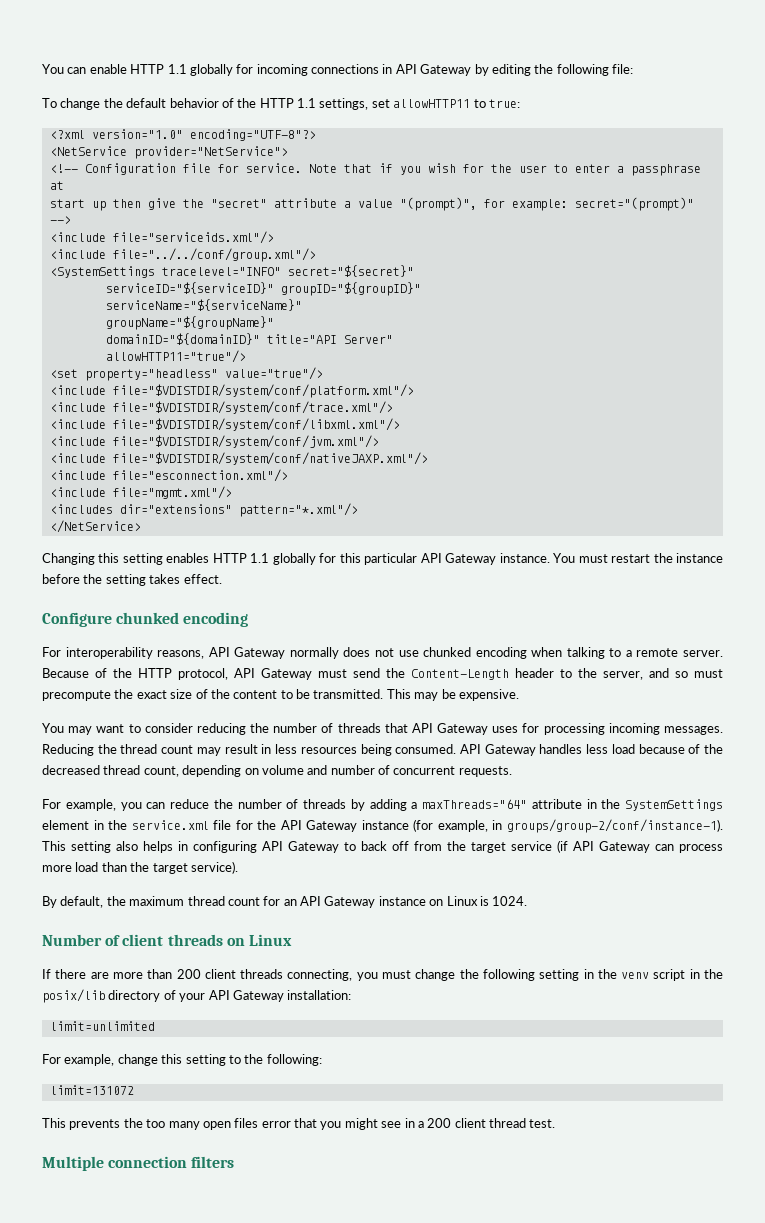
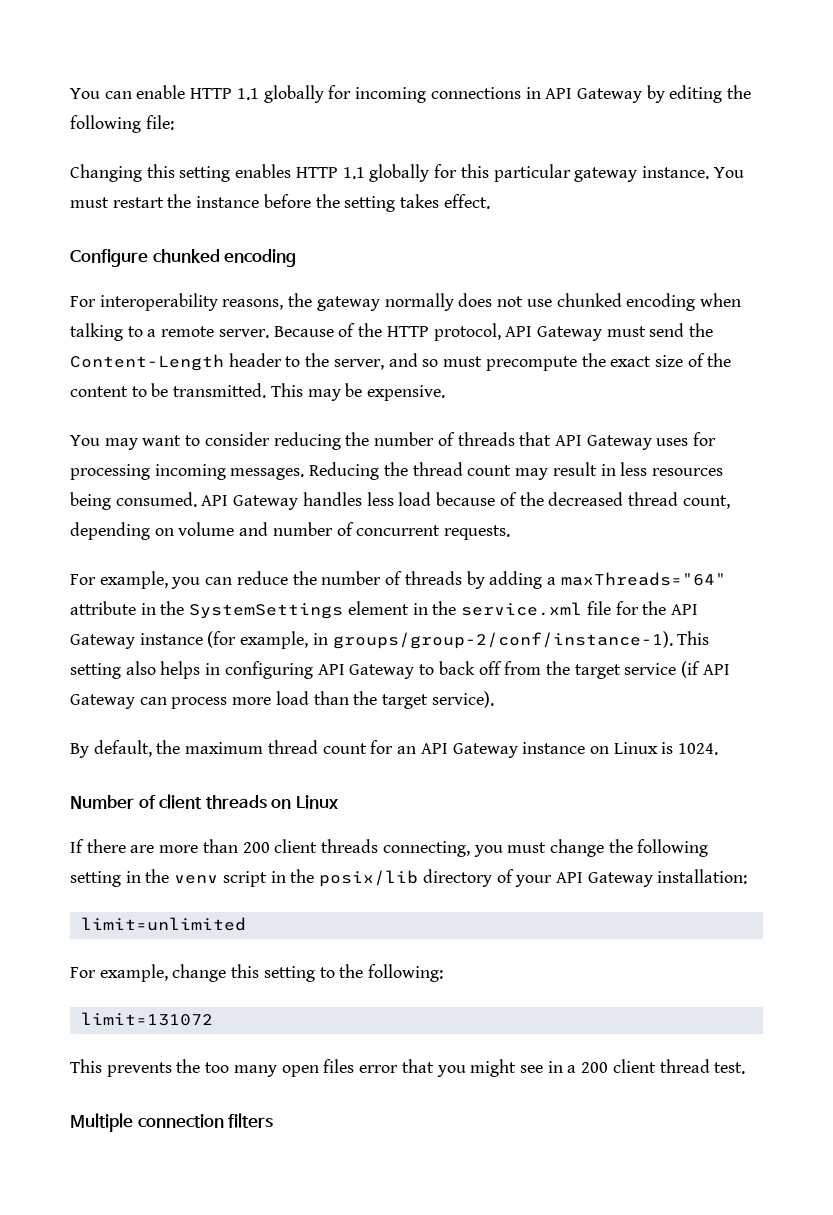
- To change the default behavior of the HTTP 1.1 settings, set allowHTTP11 to true:
- <?xml version="1.0" encoding="UTF-8"?>
- <NetService provider="NetService">
- <!-- Configuration file for service. Note that if you wish for the user to enter a passphrase at
- start up then give the "secret" attribute a value "(prompt)", for example: secret="(prompt)" -->
- <include file="serviceids.xml"/>
- <include file="../../conf/group.xml"/>
- <SystemSettings tracelevel="INFO" secret="${secret}"
- serviceID="${serviceID}" groupID="${groupID}"
- serviceName="${serviceName}"
- groupName="${groupName}"
- domainID="${domainID}" title="API Server"
- allowHTTP11="true"/>
- <set property="headless" value="true"/>
- <include file="$VDISTDIR/system/conf/platform.xml"/>
- <include file="$VDISTDIR/system/conf/trace.xml"/>
- <include file="$VDISTDIR/system/conf/libxml.xml"/>
- <include file="$VDISTDIR/system/conf/jvm.xml"/>
- <include file="$VDISTDIR/system/conf/nativeJAXP.xml"/>
- <include file="esconnection.xml"/>
- <include file="mgmt.xml"/>
- <includes dir="extensions" pattern="*.xml"/>
- </NetService>
- Changing this setting enables HTTP 1.1 globally for this particular API Gateway instance.
+ Changing this setting enables HTTP 1.1 globally for this particular gateway instance.
- For interoperability reasons, API Gateway normally does not use chunked encoding when talking to a remote server.
+ For interoperability reasons, the gateway normally does not use chunked encoding when talking to a remote server.

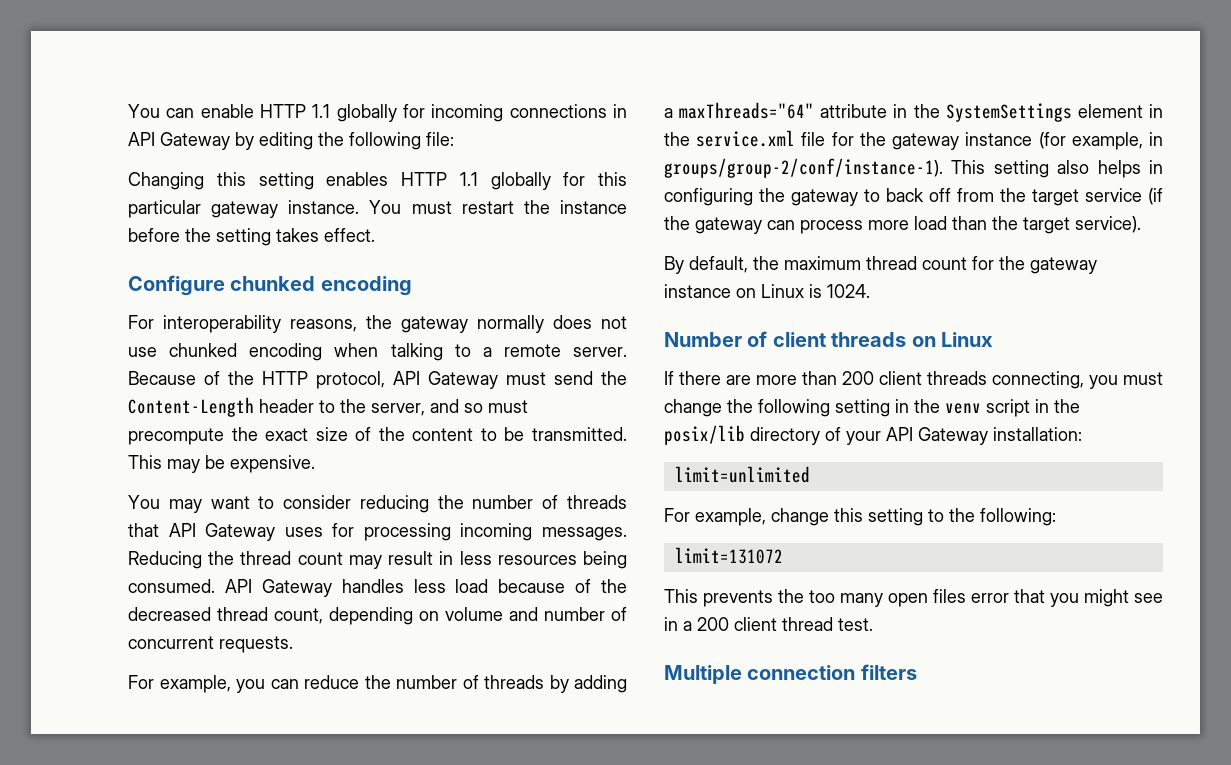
- For example, you can reduce the number of threads by adding a maxThreads="64" attribute in the SystemSettings element in the service.xml file for the API Gateway instance (for example, in groups/group-2/conf/instance-1).
+ For example, you can reduce the number of threads by adding a maxThreads="64" attribute in the SystemSettings element in the service.xml file for the gateway instance (for example, in groups/group-2/conf/instance-1).
- This setting also helps in configuring API Gateway to back off from the target service (if API Gateway can process more load than the target service).
+ This setting also helps in configuring the gateway to back off from the target service (if the gateway can process more load than the target service).
- By default, the maximum thread count for an API Gateway instance on Linux is 1024.
+ By default, the maximum thread count for the gateway instance on Linux is 1024.

